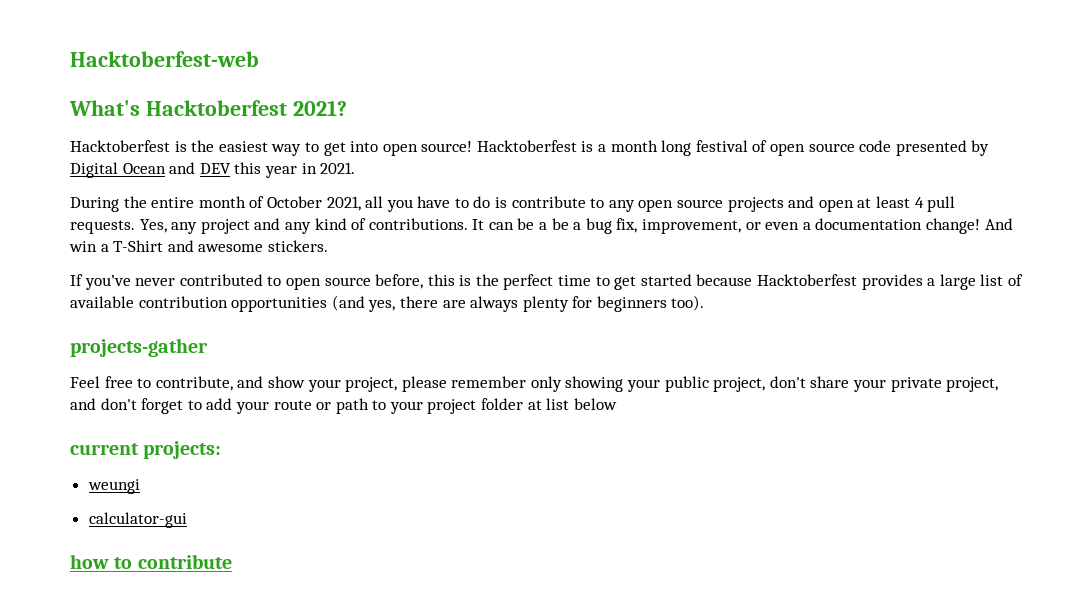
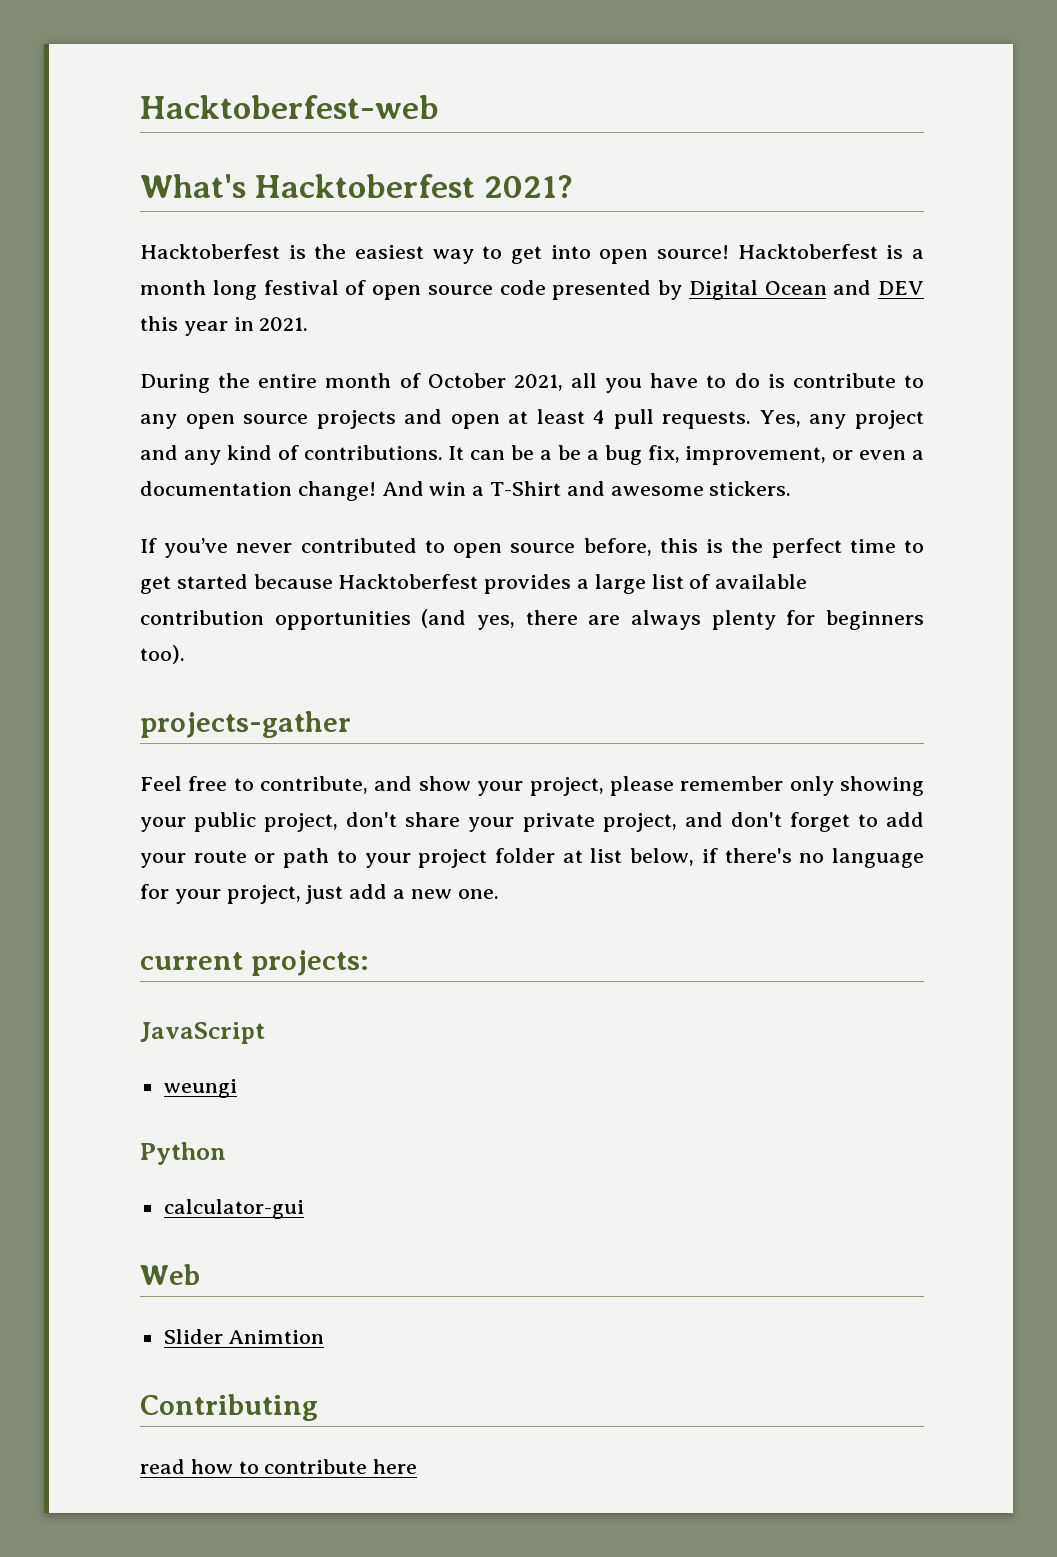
- Feel free to contribute, and show your project, please remember only showing your public project, don't share your private project, and don't forget to add your route or path to your project folder at list below
+ Feel free to contribute, and show your project, please remember only showing your public project, don't share your private project, and don't forget to add your route or path to your project folder at list below, if there's no language for your project, just add a new one.
+ JavaScript
+ Python
- how to contribute
+ Web
+ Slider Animtion
+ Contributing
+ read how to contribute here

